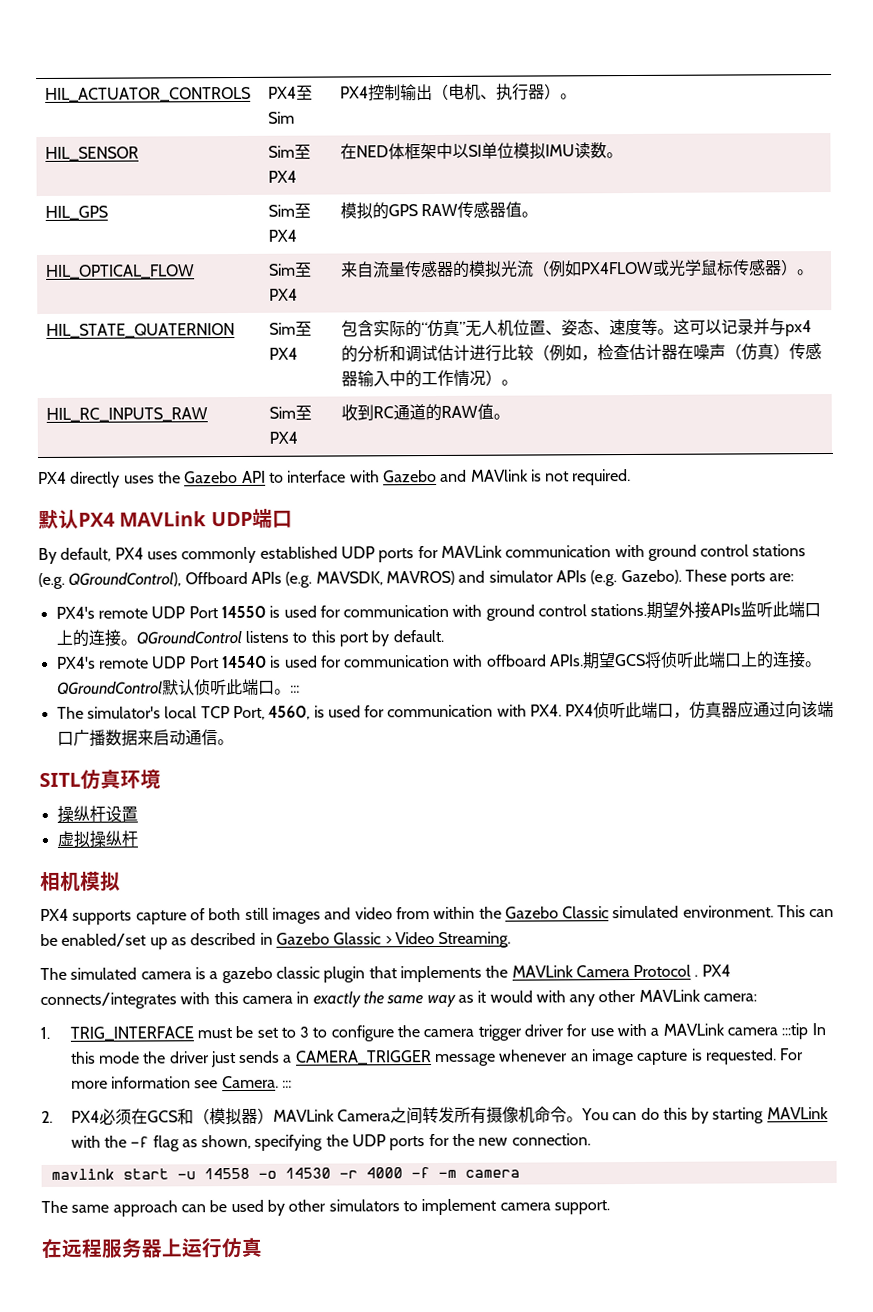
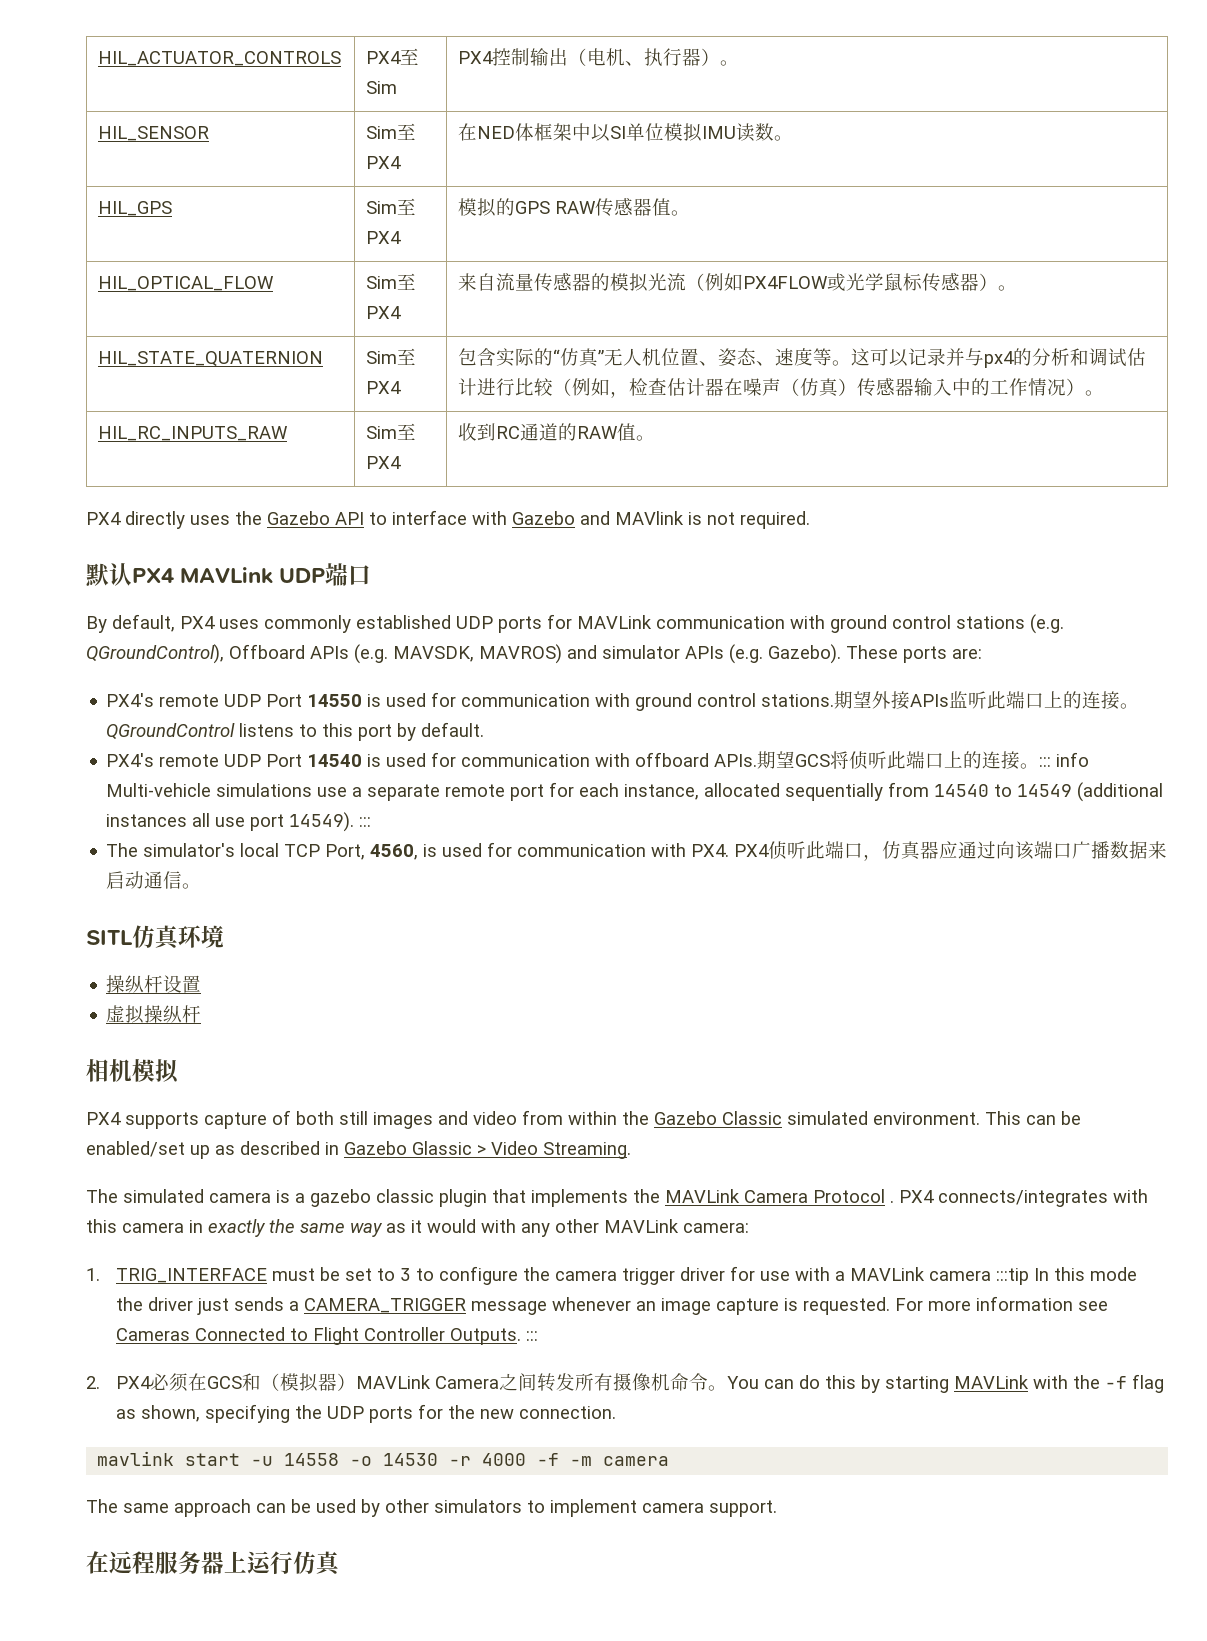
- 期望GCS将侦听此端口上的连接。QGroundControl默认侦听此端口。:::
+ 期望GCS将侦听此端口上的连接。::: info Multi-vehicle simulations use a separate remote port for each instance, allocated sequentially from 14540 to 14549 (additional instances all use port 14549). :::
- For more information see Camera. :::
+ For more information see Cameras Connected to Flight Controller Outputs. :::

